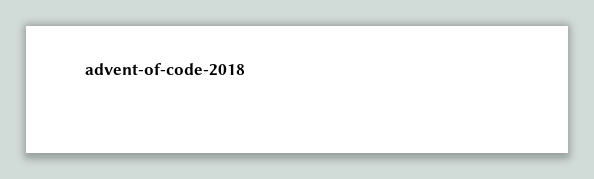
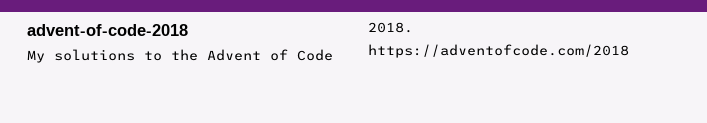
+ My solutions to the Advent of Code 2018.
+ https://adventofcode.com/2018

